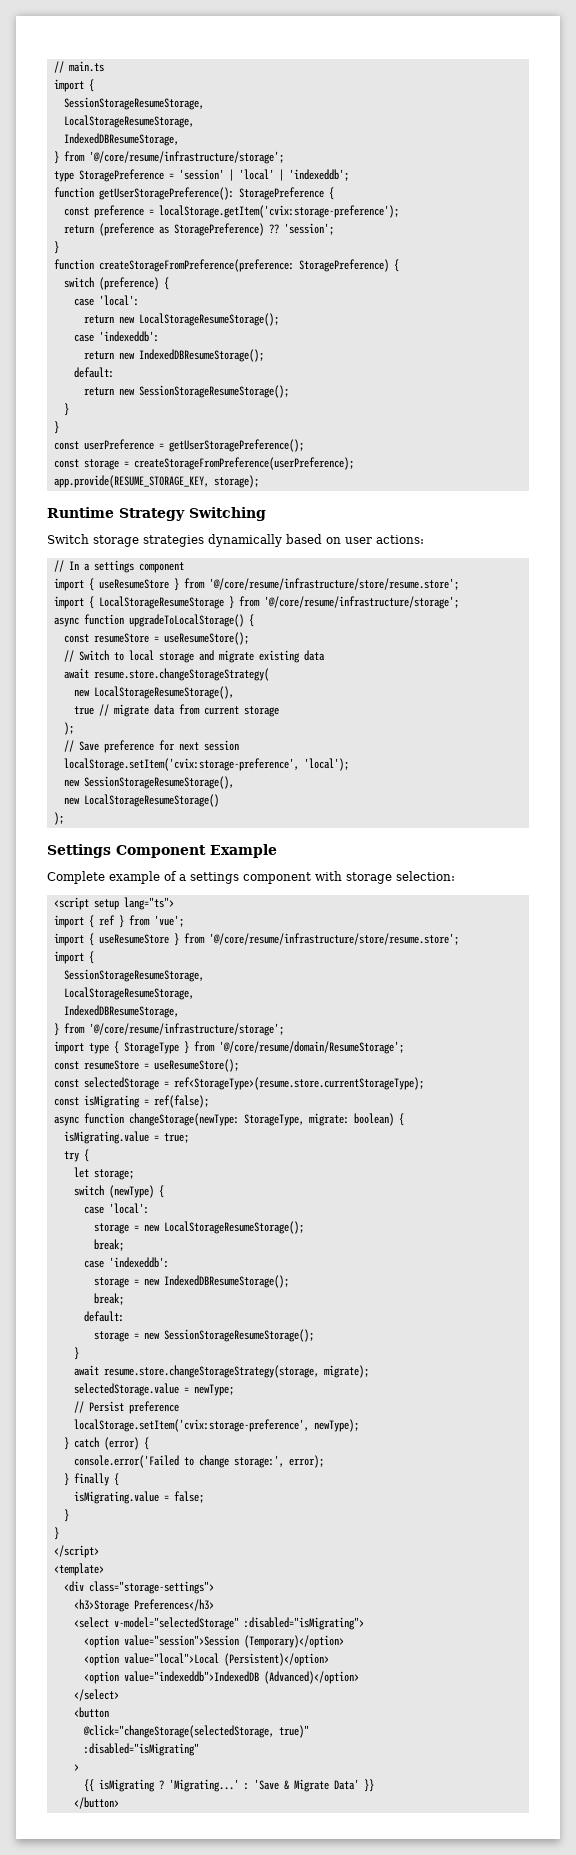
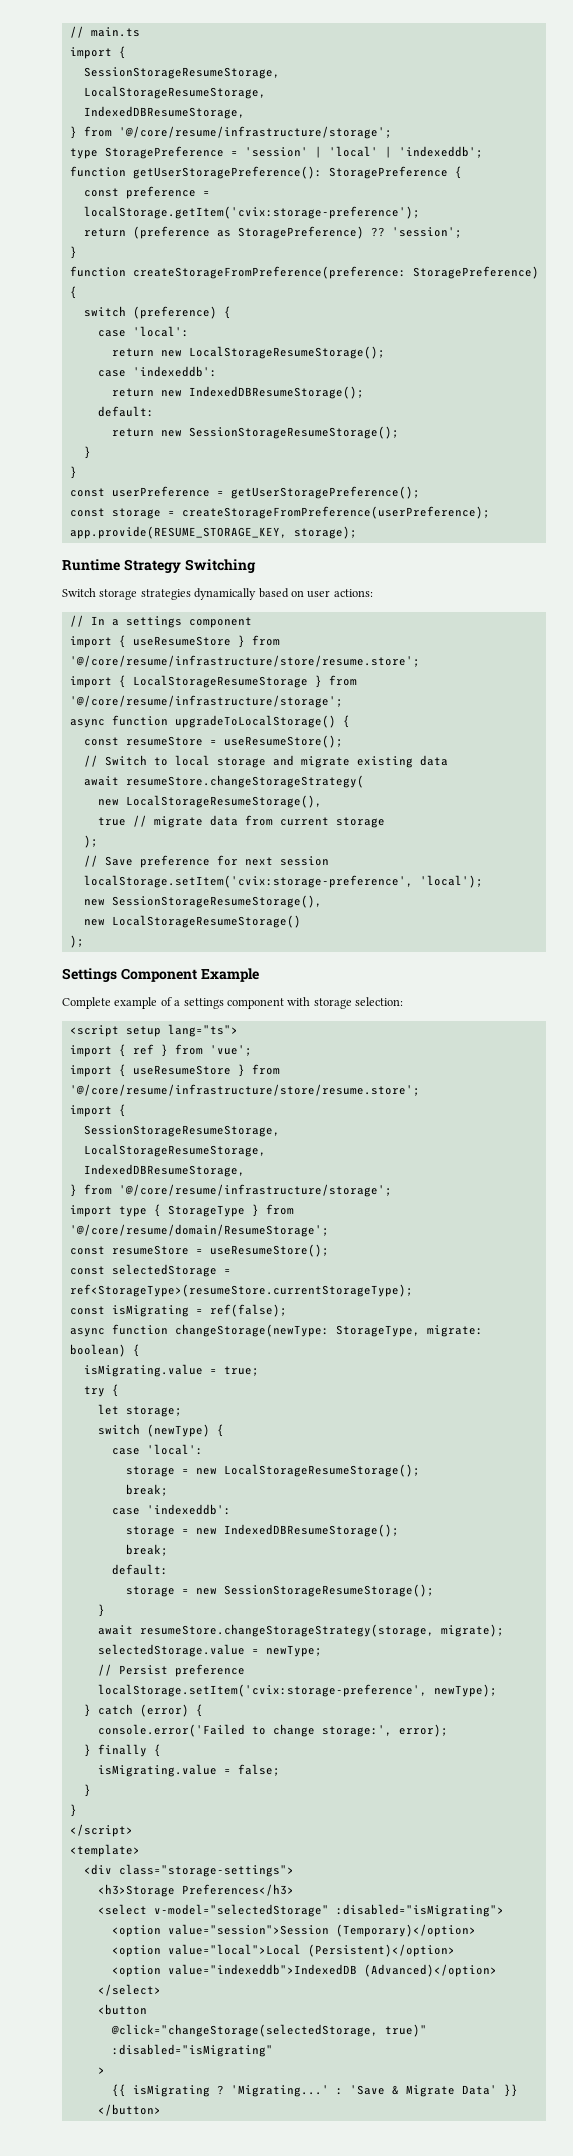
- await resume.store.changeStorageStrategy(
+ await resumeStore.changeStorageStrategy(
- const selectedStorage = ref<StorageType>(resume.store.currentStorageType);
+ const selectedStorage = ref<StorageType>(resumeStore.currentStorageType);
- await resume.store.changeStorageStrategy(storage, migrate);
+ await resumeStore.changeStorageStrategy(storage, migrate);

